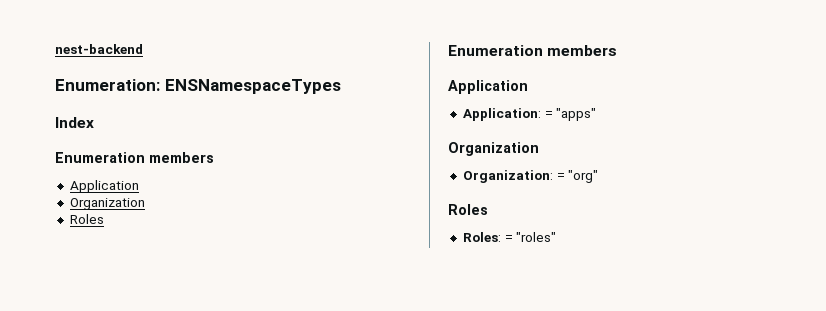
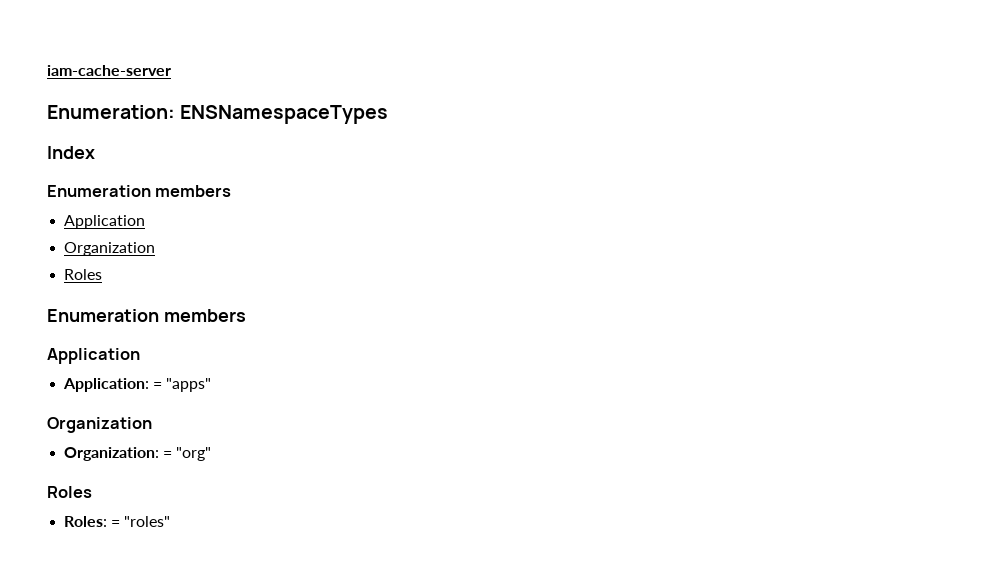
- nest-backend
+ iam-cache-server

